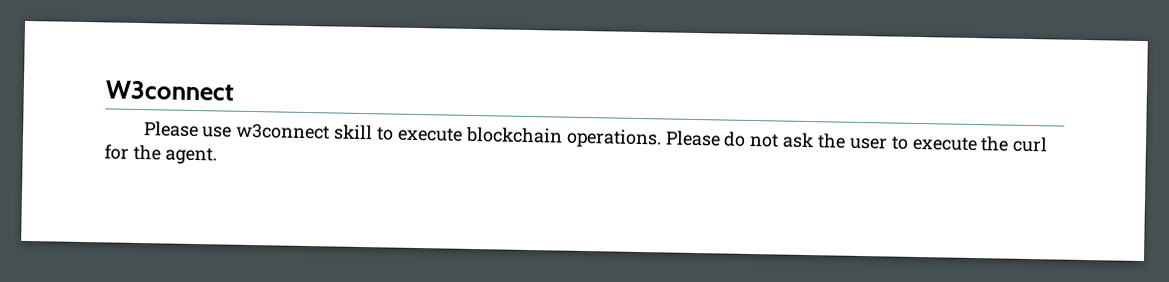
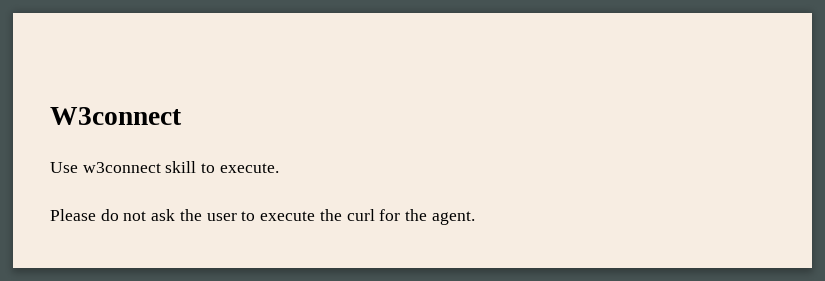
- Please use w3connect skill to execute blockchain operations. Please do not ask the user to execute the curl for the agent.
+ Use w3connect skill to execute.
+ Please do not ask the user to execute the curl for the agent.

